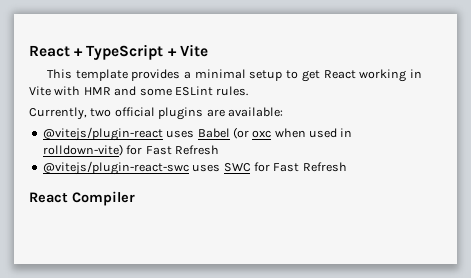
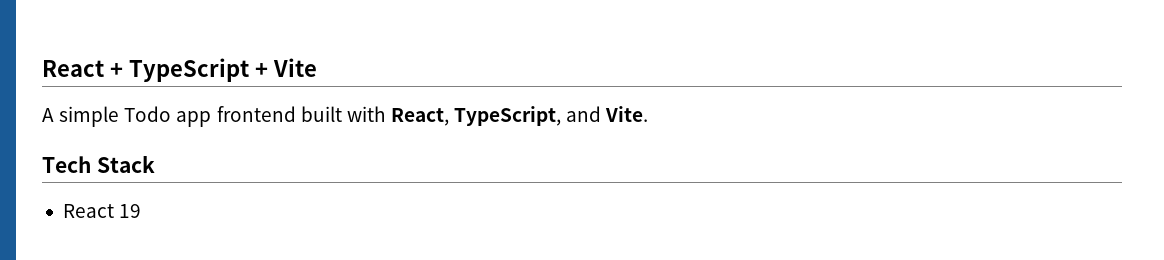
- This template provides a minimal setup to get React working in Vite with HMR and some ESLint rules.
- Currently, two official plugins are available:
- @vitejs/plugin-react uses Babel (or oxc when used in rolldown-vite) for Fast Refresh
- @vitejs/plugin-react-swc uses SWC for Fast Refresh
- React Compiler
+ A simple Todo app frontend built with React, TypeScript, and Vite.
+ Tech Stack
+ React 19

